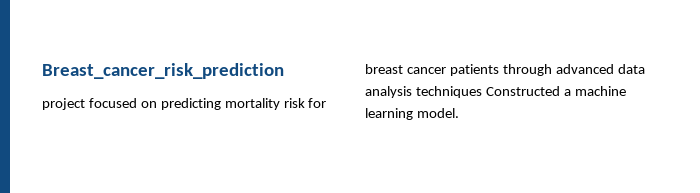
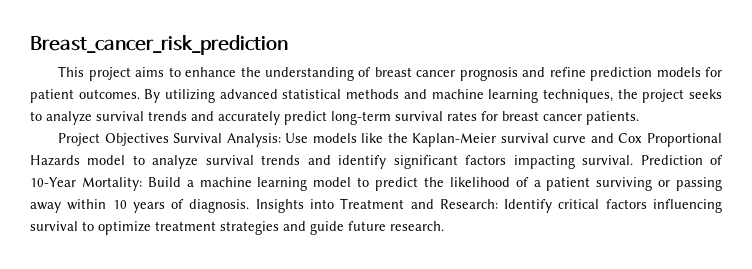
- project focused on predicting mortality risk for breast cancer patients through advanced data analysis techniques Constructed a machine learning model.
+ This project aims to enhance the understanding of breast cancer prognosis and refine prediction models for patient outcomes. By utilizing advanced statistical methods and machine learning techniques, the project seeks to analyze survival trends and accurately predict long-term survival rates for breast cancer patients.
+ Project Objectives Survival Analysis: Use models like the Kaplan-Meier survival curve and Cox Proportional Hazards model to analyze survival trends and identify significant factors impacting survival. Prediction of 10-Year Mortality: Build a machine learning model to predict the likelihood of a patient surviving or passing away within 10 years of diagnosis. Insights into Treatment and Research: Identify critical factors influencing survival to optimize treatment strategies and guide future research.

